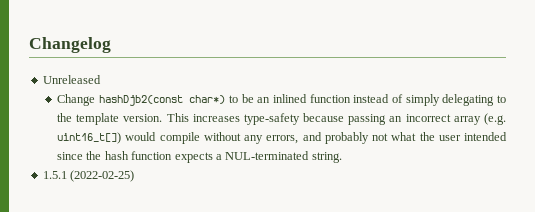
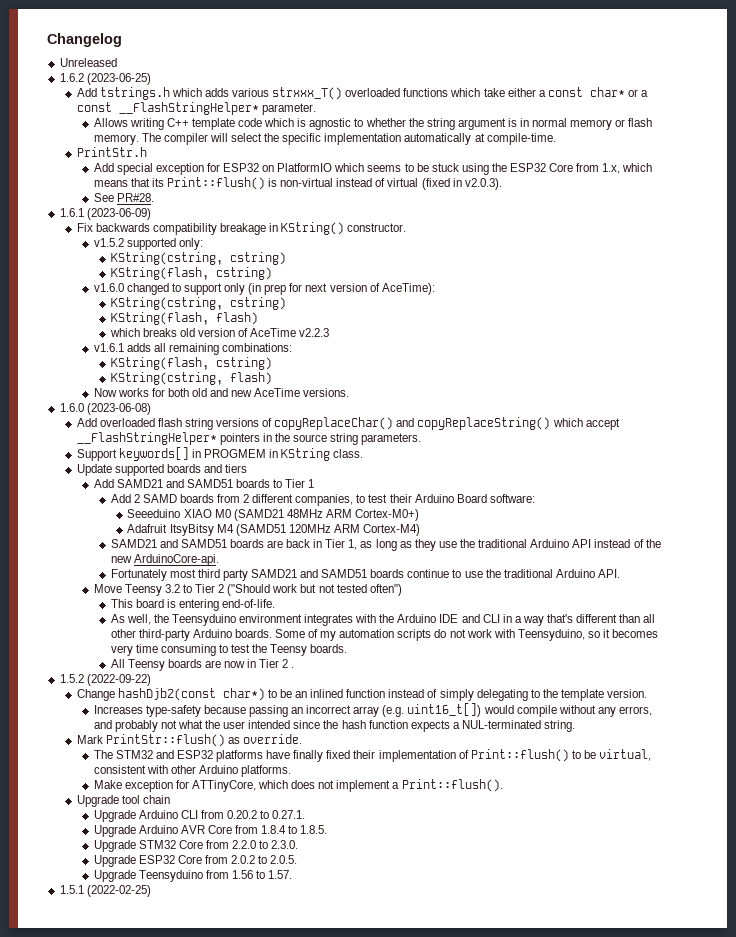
+ 1.6.2 (2023-06-25)
+ Add tstrings.h which adds various strxxx_T() overloaded functions which take either a const char* or a const __FlashStringHelper* parameter.
+ Allows writing C++ template code which is agnostic to whether the string argument is in normal memory or flash memory. The compiler will select the specific implementation automatically at compile-time.
+ PrintStr.h
+ Add special exception for ESP32 on PlatformIO which seems to be stuck using the ESP32 Core from 1.x, which means that its Print::flush() is non-virtual instead of virtual (fixed in v2.0.3).
+ See PR#28.
+ 1.6.1 (2023-06-09)
+ Fix backwards compatibility breakage in KString() constructor.
+ v1.5.2 supported only:
+ KString(cstring, cstring)
+ KString(flash, cstring)
+ v1.6.0 changed to support only (in prep for next version of AceTime):
+ KString(cstring, cstring)
+ KString(flash, flash)
+ which breaks old version of AceTime v2.2.3
+ v1.6.1 adds all remaining combinations:
+ KString(flash, cstring)
+ KString(cstring, flash)
+ Now works for both old and new AceTime versions.
+ 1.6.0 (2023-06-08)
+ Add overloaded flash string versions of copyReplaceChar() and copyReplaceString() which accept __FlashStringHelper* pointers in the source string parameters.
+ Support keywords[] in PROGMEM in KString class.
+ Update supported boards and tiers
+ Add SAMD21 and SAMD51 boards to Tier 1
+ Add 2 SAMD boards from 2 different companies, to test their Arduino Board software:
+ Seeeduino XIAO M0 (SAMD21 48MHz ARM Cortex-M0+)
+ Adafruit ItsyBitsy M4 (SAMD51 120MHz ARM Cortex-M4)
+ SAMD21 and SAMD51 boards are back in Tier 1, as long as they use the traditional Arduino API instead of the new ArduinoCore-api.
+ Fortunately most third party SAMD21 and SAMD51 boards continue to use the traditional Arduino API.
+ Move Teensy 3.2 to Tier 2 ("Should work but not tested often")
+ This board is entering end-of-life.
+ As well, the Teensyduino environment integrates with the Arduino IDE and CLI in a way that's different than all other third-party Arduino boards. Some of my automation scripts do not work with Teensyduino, so it becomes very time consuming to test the Teensy boards.
+ All Teensy boards are now in Tier 2 .
+ 1.5.2 (2022-09-22)
- Change hashDjb2(const char*) to be an inlined function instead of simply delegating to the template version. This increases type-safety because passing an incorrect array (e.g. uint16_t[]) would compile without any errors, and probably not what the user intended since the hash function expects a NUL-terminated string.
+ Change hashDjb2(const char*) to be an inlined function instead of simply delegating to the template version.
+ Increases type-safety because passing an incorrect array (e.g. uint16_t[]) would compile without any errors, and probably not what the user intended since the hash function expects a NUL-terminated string.
+ Mark PrintStr::flush() as override.
+ The STM32 and ESP32 platforms have finally fixed their implementation of Print::flush() to be virtual, consistent with other Arduino platforms.
+ Make exception for ATTinyCore, which does not implement a Print::flush().
+ Upgrade tool chain
+ Upgrade Arduino CLI from 0.20.2 to 0.27.1.
+ Upgrade Arduino AVR Core from 1.8.4 to 1.8.5.
+ Upgrade STM32 Core from 2.2.0 to 2.3.0.
+ Upgrade ESP32 Core from 2.0.2 to 2.0.5.
+ Upgrade Teensyduino from 1.56 to 1.57.

